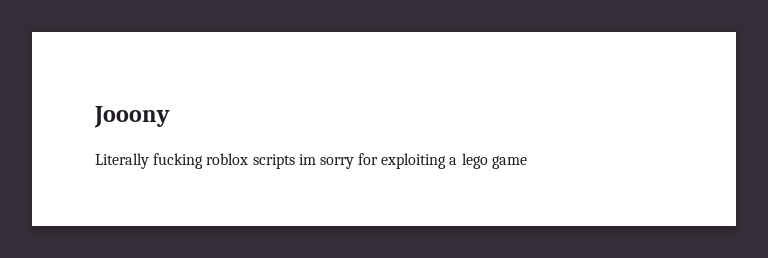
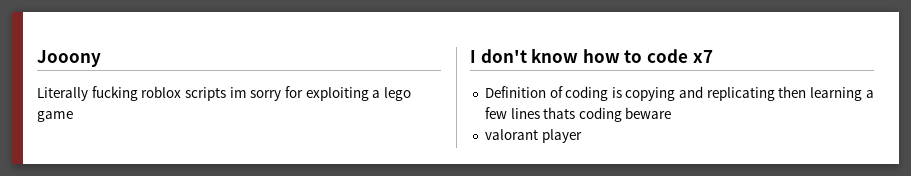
+ I don't know how to code x7
+ Definition of coding is copying and replicating then learning a few lines thats coding beware
+ valorant player

